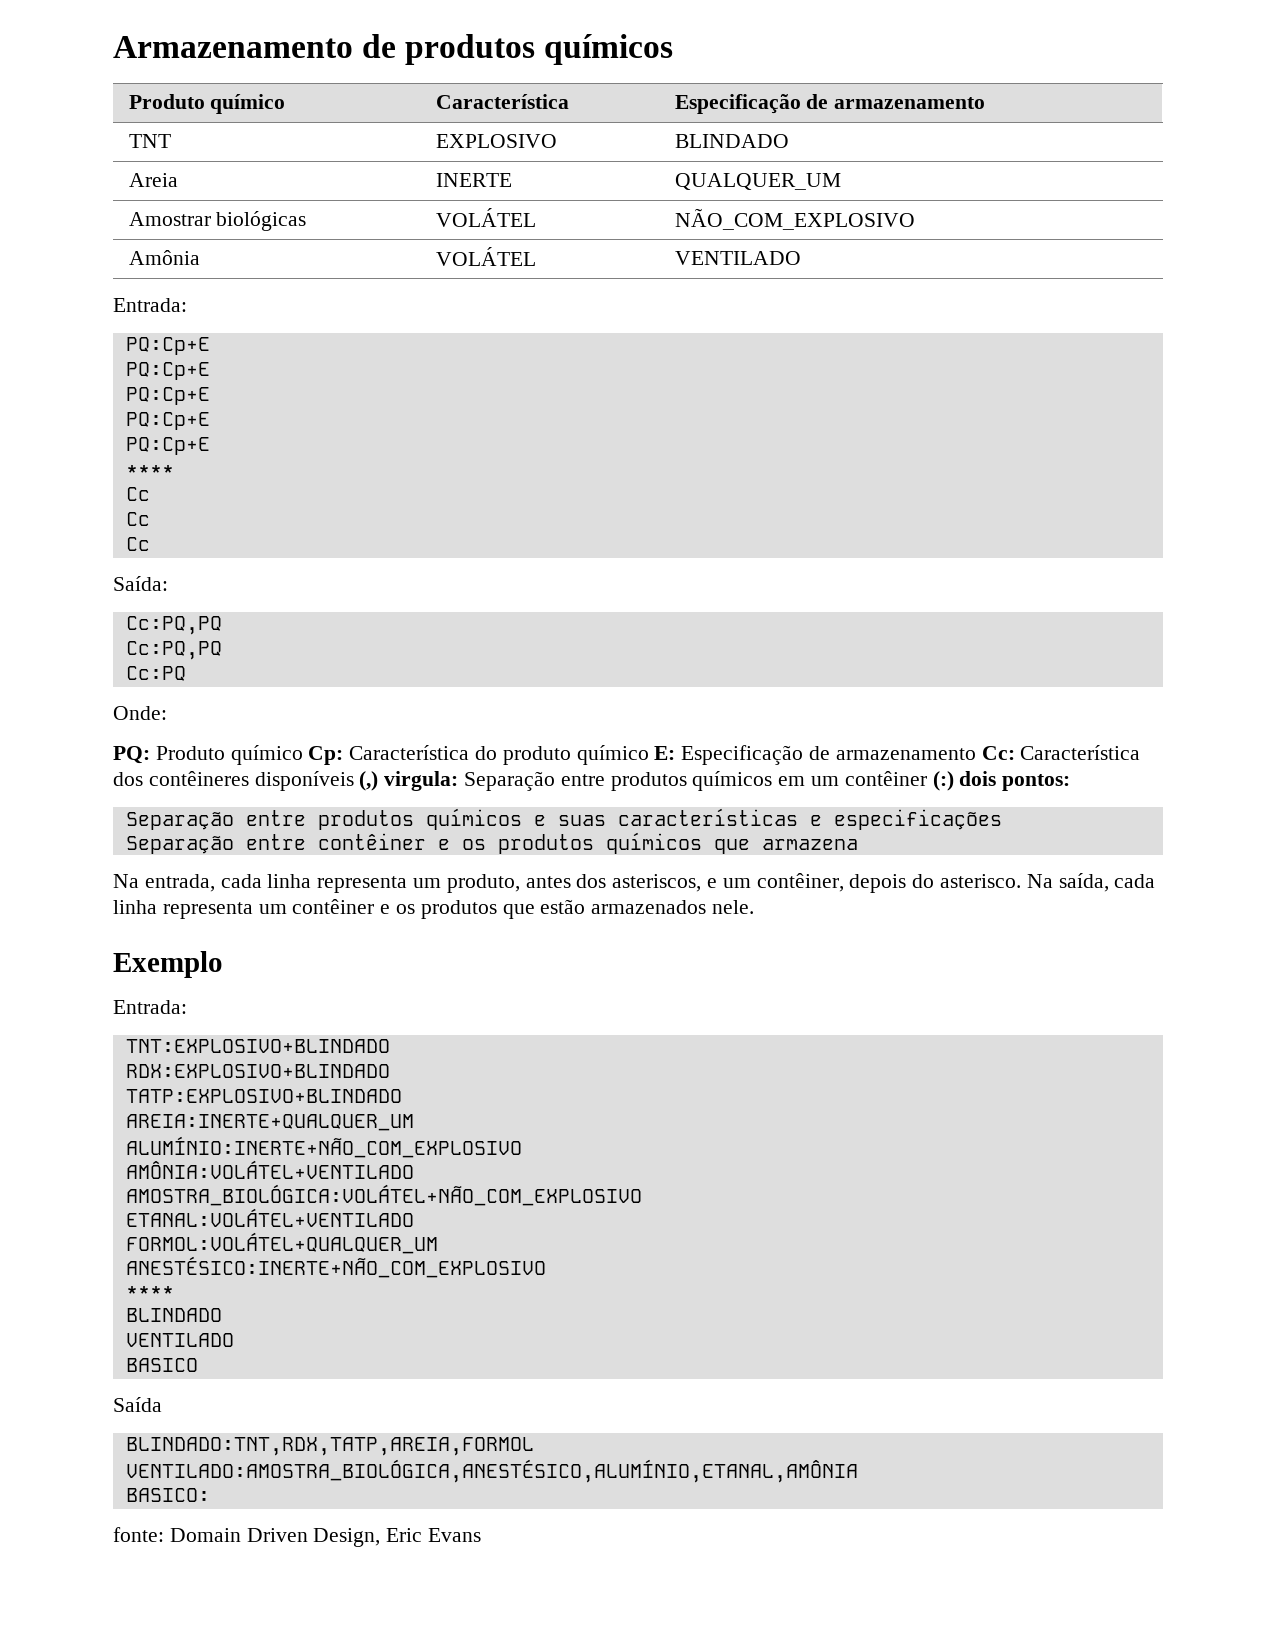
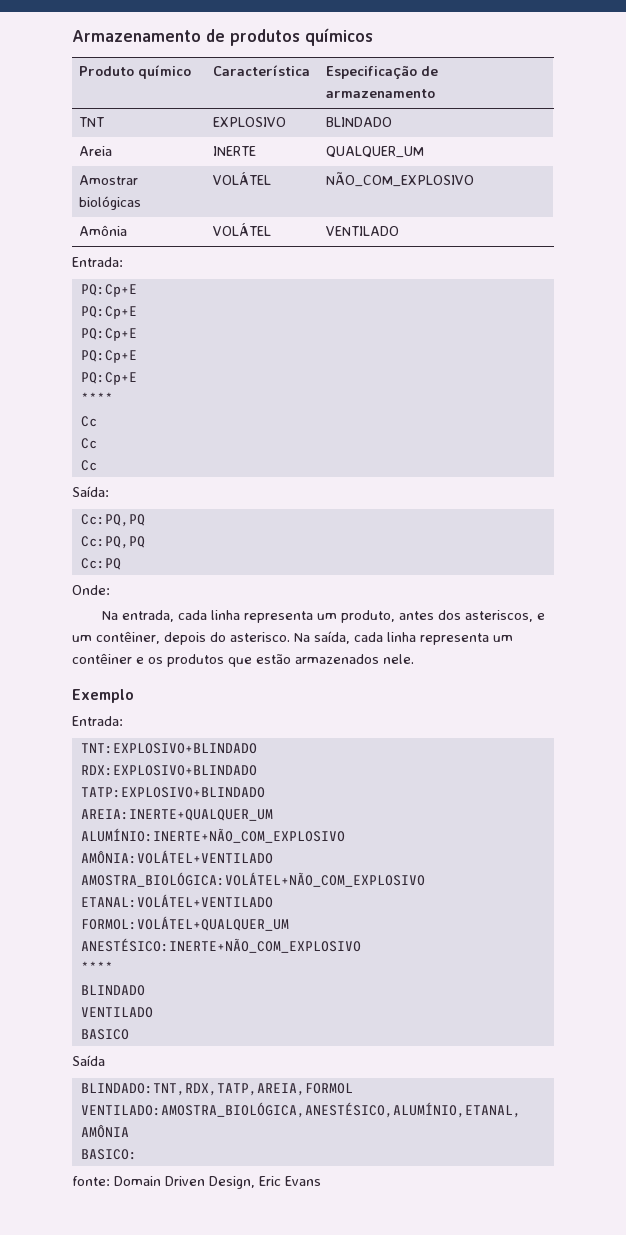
- PQ: Produto químico Cp: Característica do produto químico E: Especificação de armazenamento Cc: Característica dos contêineres disponíveis (,) virgula: Separação entre produtos químicos em um contêiner (:) dois pontos:
- Separação entre produtos químicos e suas características e especificações
- Separação entre contêiner e os produtos químicos que armazena

